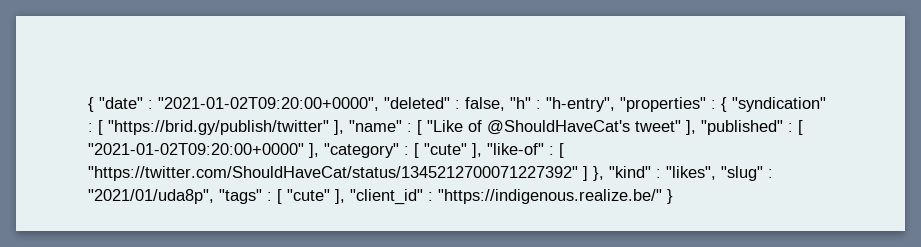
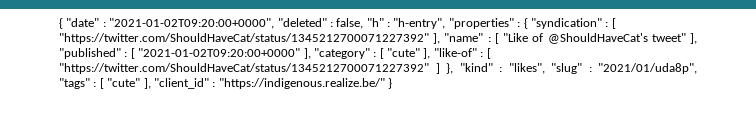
- { "date" : "2021-01-02T09:20:00+0000", "deleted" : false, "h" : "h-entry", "properties" : { "syndication" : [ "https://brid.gy/publish/twitter" ], "name" : [ "Like of @ShouldHaveCat's tweet" ], "published" : [ "2021-01-02T09:20:00+0000" ], "category" : [ "cute" ], "like-of" : [ "https://twitter.com/ShouldHaveCat/status/1345212700071227392" ] }, "kind" : "likes", "slug" : "2021/01/uda8p", "tags" : [ "cute" ], "client_id" : "https://indigenous.realize.be/" }
+ { "date" : "2021-01-02T09:20:00+0000", "deleted" : false, "h" : "h-entry", "properties" : { "syndication" : [ "https://twitter.com/ShouldHaveCat/status/1345212700071227392" ], "name" : [ "Like of @ShouldHaveCat's tweet" ], "published" : [ "2021-01-02T09:20:00+0000" ], "category" : [ "cute" ], "like-of" : [ "https://twitter.com/ShouldHaveCat/status/1345212700071227392" ] }, "kind" : "likes", "slug" : "2021/01/uda8p", "tags" : [ "cute" ], "client_id" : "https://indigenous.realize.be/" }

